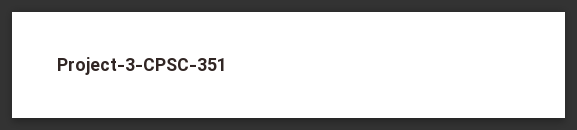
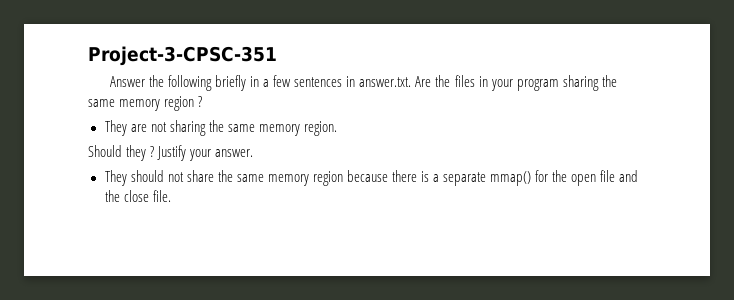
+ Answer the following briefly in a few sentences in answer.txt. Are the files in your program sharing the same memory region ?
+ They are not sharing the same memory region.
+ Should they ? Justify your answer.
+ They should not share the same memory region because there is a separate mmap() for the open file and the close file.

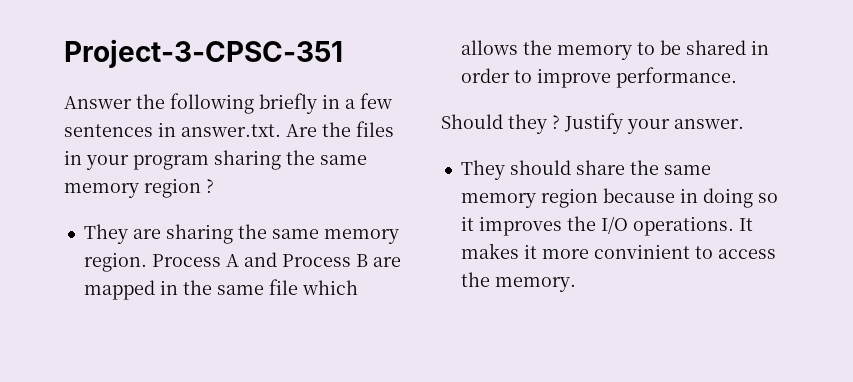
- They are not sharing the same memory region.
+ They are sharing the same memory region. Process A and Process B are mapped in the same file which allows the memory to be shared in order to improve performance.
- They should not share the same memory region because there is a separate mmap() for the open file and the close file.
+ They should share the same memory region because in doing so it improves the I/O operations. It makes it more convinient to access the memory.

